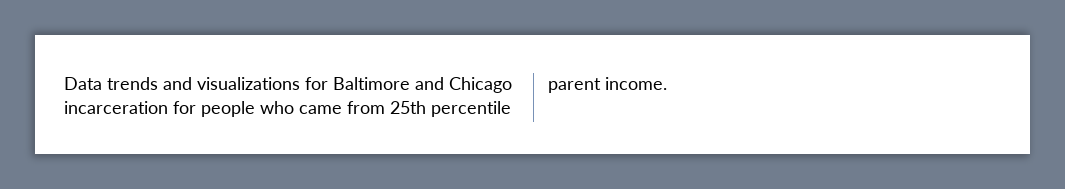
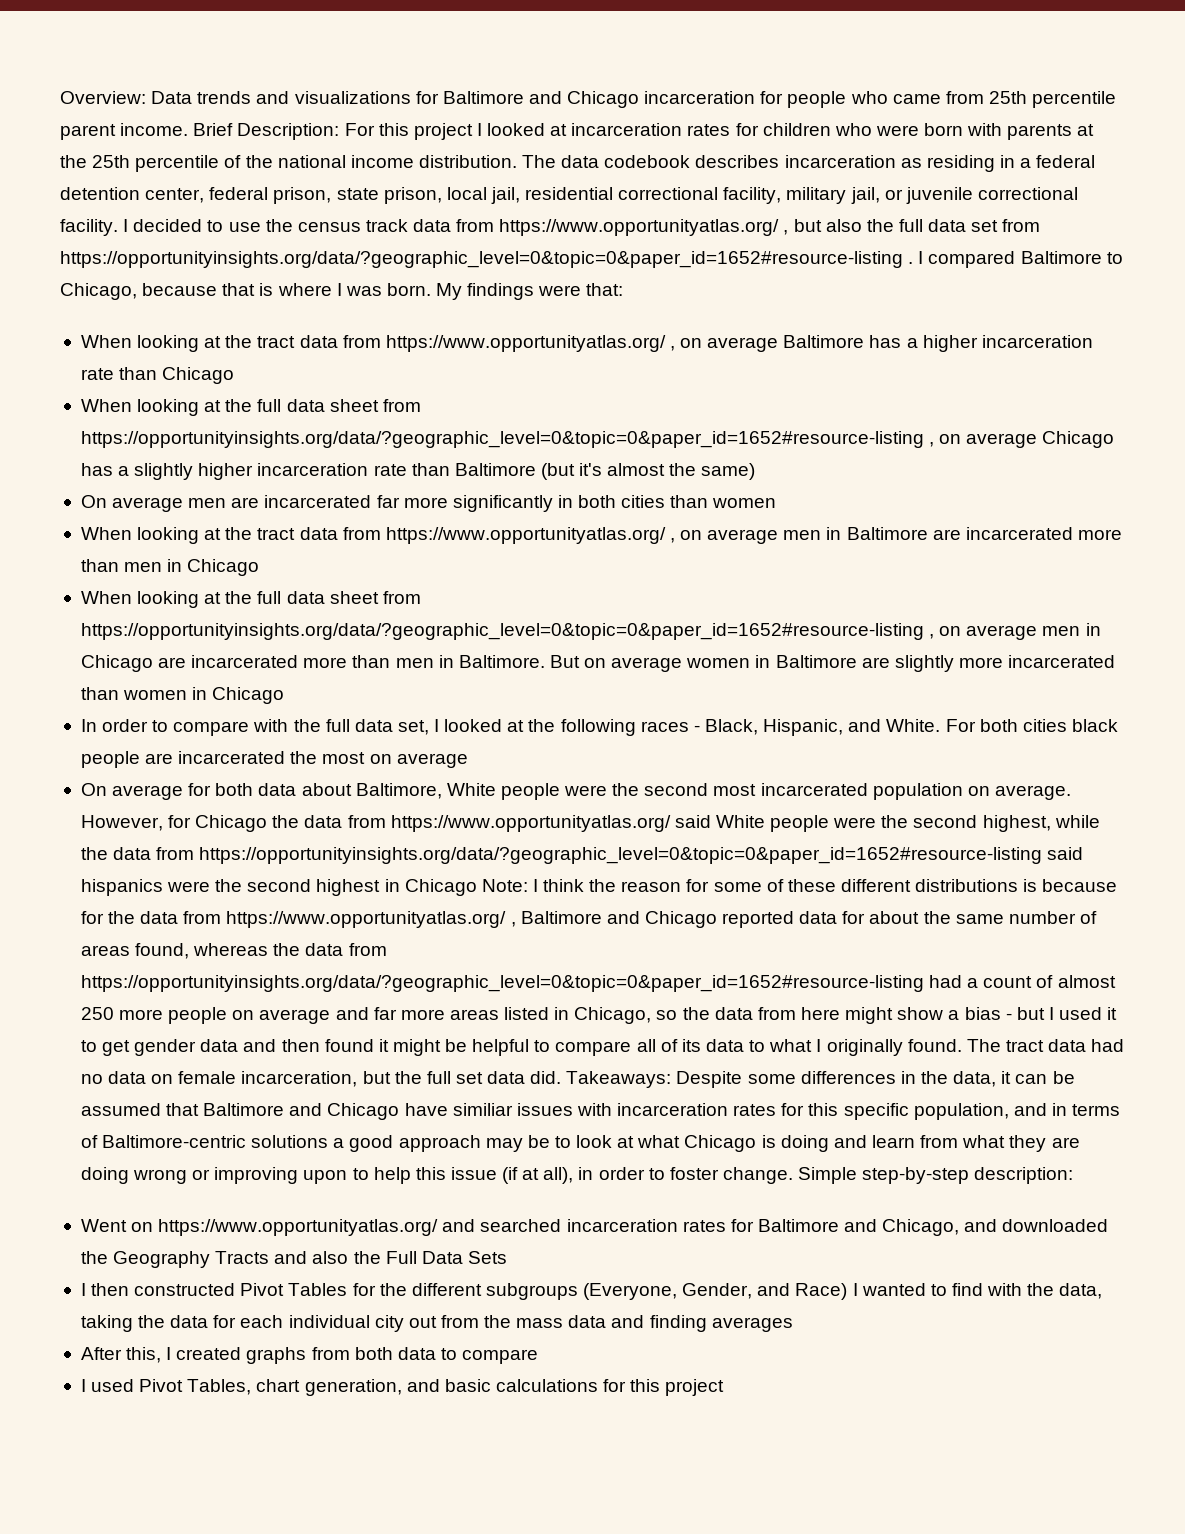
- Data trends and visualizations for Baltimore and Chicago incarceration for people who came from 25th percentile parent income.
+ Overview: Data trends and visualizations for Baltimore and Chicago incarceration for people who came from 25th percentile parent income.
+ Brief Description: For this project I looked at incarceration rates for children who were born with parents at the 25th percentile of the national income distribution. The data codebook describes incarceration as residing in a federal detention center, federal prison, state prison, local jail, residential correctional facility, military jail, or juvenile correctional facility. I decided to use the census track data from https://www.opportunityatlas.org/ , but also the full data set from https://opportunityinsights.org/data/?geographic_level=0&topic=0&paper_id=1652#resource-listing . I compared Baltimore to Chicago, because that is where I was born. My findings were that:
+ When looking at the tract data from https://www.opportunityatlas.org/ , on average Baltimore has a higher incarceration rate than Chicago
+ When looking at the full data sheet from https://opportunityinsights.org/data/?geographic_level=0&topic=0&paper_id=1652#resource-listing , on average Chicago has a slightly higher incarceration rate than Baltimore (but it's almost the same)
+ On average men are incarcerated far more significantly in both cities than women
+ When looking at the tract data from https://www.opportunityatlas.org/ , on average men in Baltimore are incarcerated more than men in Chicago
+ When looking at the full data sheet from https://opportunityinsights.org/data/?geographic_level=0&topic=0&paper_id=1652#resource-listing , on average men in Chicago are incarcerated more than men in Baltimore. But on average women in Baltimore are slightly more incarcerated than women in Chicago
+ In order to compare with the full data set, I looked at the following races - Black, Hispanic, and White. For both cities black people are incarcerated the most on average
+ On average for both data about Baltimore, White people were the second most incarcerated population on average. However, for Chicago the data from https://www.opportunityatlas.org/ said White people were the second highest, while the data from https://opportunityinsights.org/data/?geographic_level=0&topic=0&paper_id=1652#resource-listing said hispanics were the second highest in Chicago Note: I think the reason for some of these different distributions is because for the data from https://www.opportunityatlas.org/ , Baltimore and Chicago reported data for about the same number of areas found, whereas the data from https://opportunityinsights.org/data/?geographic_level=0&topic=0&paper_id=1652#resource-listing had a count of almost 250 more people on average and far more areas listed in Chicago, so the data from here might show a bias - but I used it to get gender data and then found it might be helpful to compare all of its data to what I originally found. The tract data had no data on female incarceration, but the full set data did. Takeaways: Despite some differences in the data, it can be assumed that Baltimore and Chicago have similiar issues with incarceration rates for this specific population, and in terms of Baltimore-centric solutions a good approach may be to look at what Chicago is doing and learn from what they are doing wrong or improving upon to help this issue (if at all), in order to foster change. Simple step-by-step description:
+ Went on https://www.opportunityatlas.org/ and searched incarceration rates for Baltimore and Chicago, and downloaded the Geography Tracts and also the Full Data Sets
+ I then constructed Pivot Tables for the different subgroups (Everyone, Gender, and Race) I wanted to find with the data, taking the data for each individual city out from the mass data and finding averages
+ After this, I created graphs from both data to compare
+ I used Pivot Tables, chart generation, and basic calculations for this project

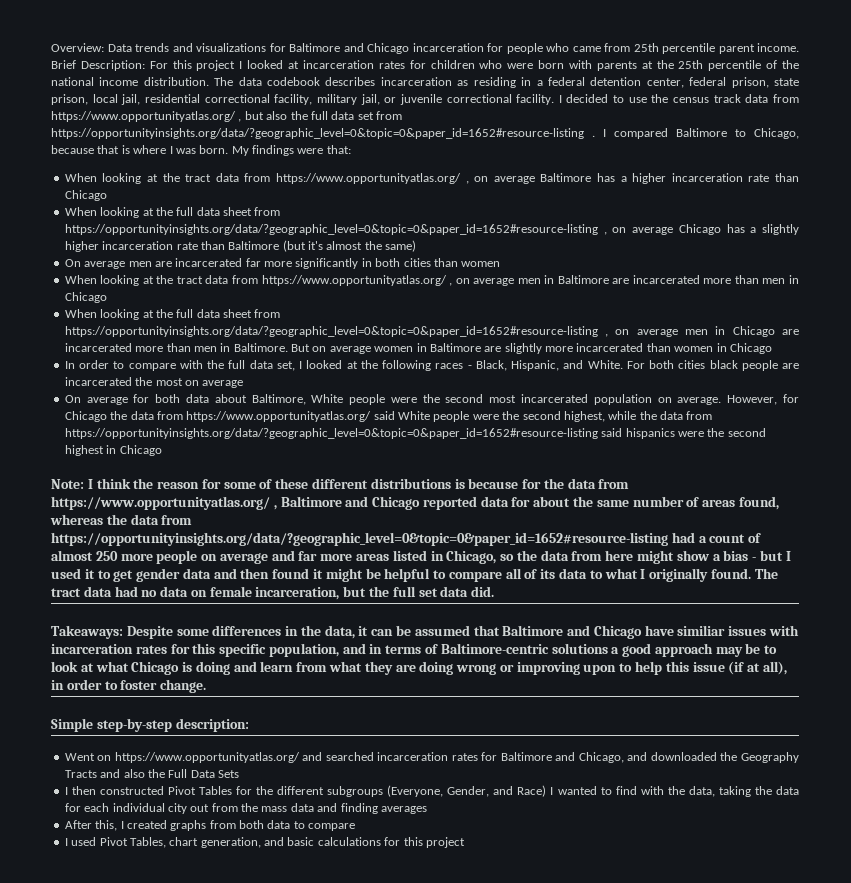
- However, for Chicago the data from https://www.opportunityatlas.org/ said White people were the second highest, while the data from https://opportunityinsights.org/data/?geographic_level=0&topic=0&paper_id=1652#resource-listing said hispanics were the second highest in Chicago Note:
+ However, for Chicago the data from https://www.opportunityatlas.org/ said White people were the second highest, while the data from https://opportunityinsights.org/data/?geographic_level=0&topic=0&paper_id=1652#resource-listing said hispanics were the second highest in Chicago
+ Note:
- The tract data had no data on female incarceration, but the full set data did. Takeaways:
+ The tract data had no data on female incarceration, but the full set data did.
+ Takeaways:
- Despite some differences in the data, it can be assumed that Baltimore and Chicago have similiar issues with incarceration rates for this specific population, and in terms of Baltimore-centric solutions a good approach may be to look at what Chicago is doing and learn from what they are doing wrong or improving upon to help this issue (if at all), in order to foster change. Simple step-by-step description:
+ Despite some differences in the data, it can be assumed that Baltimore and Chicago have similiar issues with incarceration rates for this specific population, and in terms of Baltimore-centric solutions a good approach may be to look at what Chicago is doing and learn from what they are doing wrong or improving upon to help this issue (if at all), in order to foster change.
+ Simple step-by-step description:

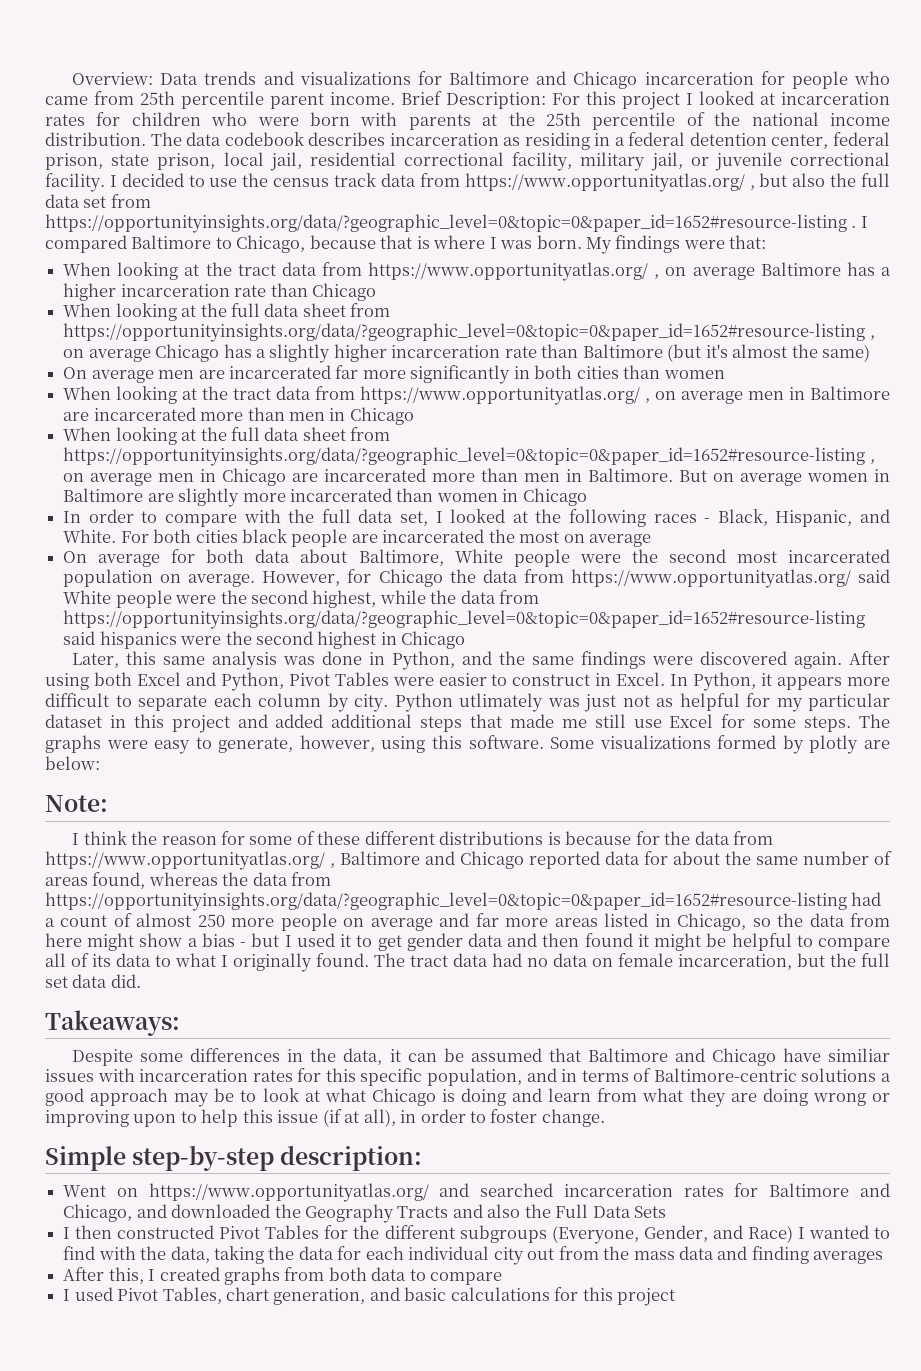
+ Later, this same analysis was done in Python, and the same findings were discovered again. After using both Excel and Python, Pivot Tables were easier to construct in Excel. In Python, it appears more difficult to separate each column by city. Python utlimately was just not as helpful for my particular dataset in this project and added additional steps that made me still use Excel for some steps. The graphs were easy to generate, however, using this software. Some visualizations formed by plotly are below:
- Note: I think the reason for some of these different distributions is because for the data from https://www.opportunityatlas.org/ , Baltimore and Chicago reported data for about the same number of areas found, whereas the data from https://opportunityinsights.org/data/?geographic_level=0&topic=0&paper_id=1652#resource-listing had a count of almost 250 more people on average and far more areas listed in Chicago, so the data from here might show a bias - but I used it to get gender data and then found it might be helpful to compare all of its data to what I originally found.
+ Note:
+ I think the reason for some of these different distributions is because for the data from https://www.opportunityatlas.org/ , Baltimore and Chicago reported data for about the same number of areas found, whereas the data from https://opportunityinsights.org/data/?geographic_level=0&topic=0&paper_id=1652#resource-listing had a count of almost 250 more people on average and far more areas listed in Chicago, so the data from here might show a bias - but I used it to get gender data and then found it might be helpful to compare all of its data to what I originally found.
- Takeaways: Despite some differences in the data, it can be assumed that Baltimore and Chicago have similiar issues with incarceration rates for this specific population, and in terms of Baltimore-centric solutions a good approach may be to look at what Chicago is doing and learn from what they are doing wrong or improving upon to help this issue (if at all), in order to foster change.
+ Takeaways:
+ Despite some differences in the data, it can be assumed that Baltimore and Chicago have similiar issues with incarceration rates for this specific population, and in terms of Baltimore-centric solutions a good approach may be to look at what Chicago is doing and learn from what they are doing wrong or improving upon to help this issue (if at all), in order to foster change.

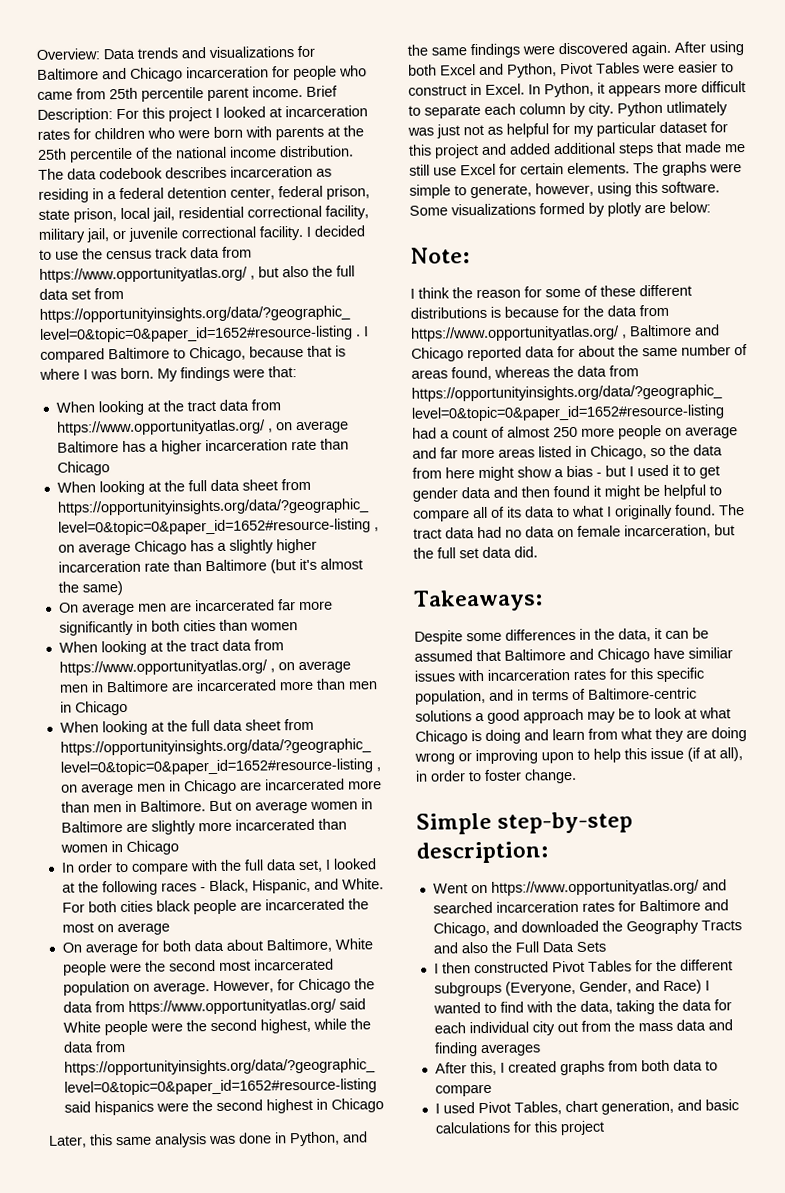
- Python utlimately was just not as helpful for my particular dataset in this project and added additional steps that made me still use Excel for some steps.
+ Python utlimately was just not as helpful for my particular dataset for this project and added additional steps that made me still use Excel for certain elements.
- The graphs were easy to generate, however, using this software.
+ The graphs were simple to generate, however, using this software.

